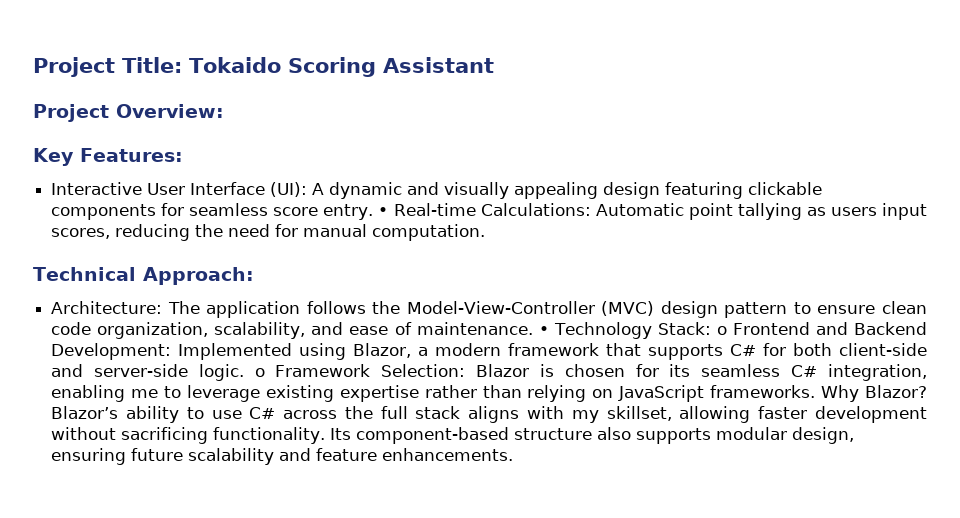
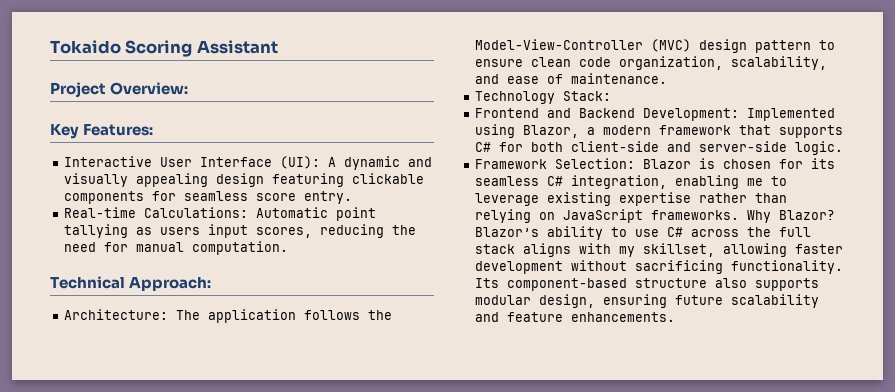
- Project Title: Tokaido Scoring Assistant
+ Tokaido Scoring Assistant
- Interactive User Interface (UI): A dynamic and visually appealing design featuring clickable components for seamless score entry. • Real-time Calculations: Automatic point tallying as users input scores, reducing the need for manual computation.
+ Interactive User Interface (UI): A dynamic and visually appealing design featuring clickable components for seamless score entry.
+ Real-time Calculations: Automatic point tallying as users input scores, reducing the need for manual computation.
- The application follows the Model-View-Controller (MVC) design pattern to ensure clean code organization, scalability, and ease of maintenance. • Technology Stack: o Frontend and Backend Development:
+ The application follows the Model-View-Controller (MVC) design pattern to ensure clean code organization, scalability, and ease of maintenance.
+ Technology Stack:
+ Frontend and Backend Development:
- Implemented using Blazor, a modern framework that supports C# for both client-side and server-side logic. o Framework Selection:
+ Implemented using Blazor, a modern framework that supports C# for both client-side and server-side logic.
+ Framework Selection:

